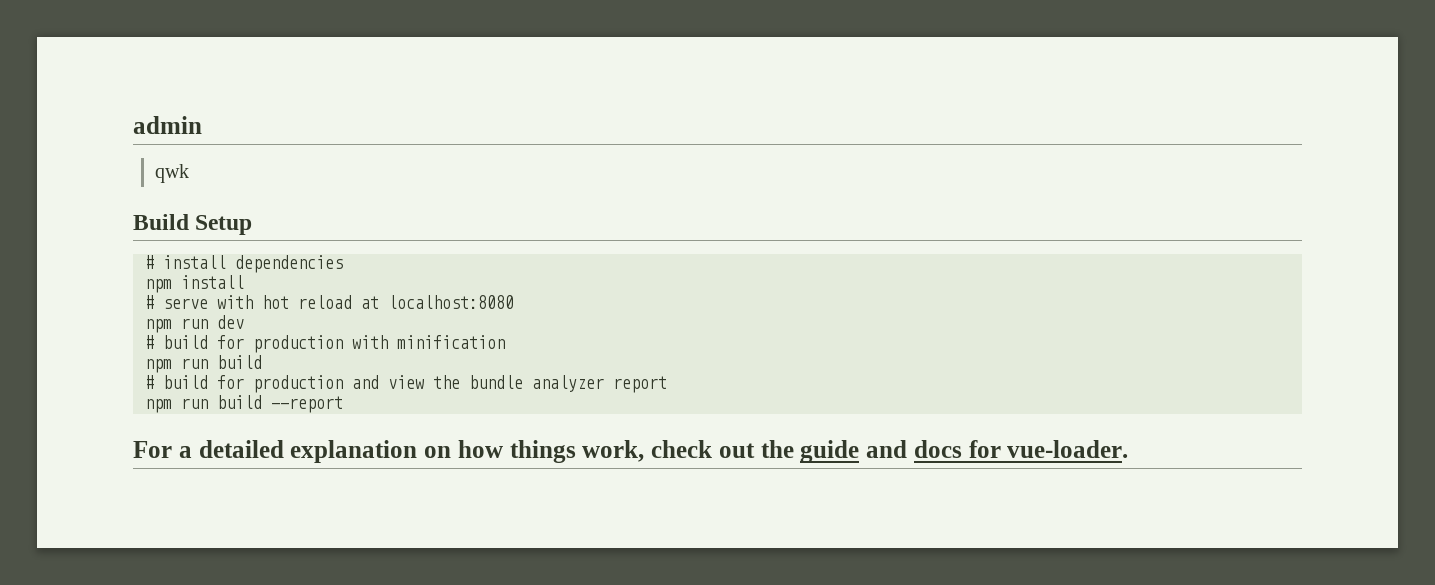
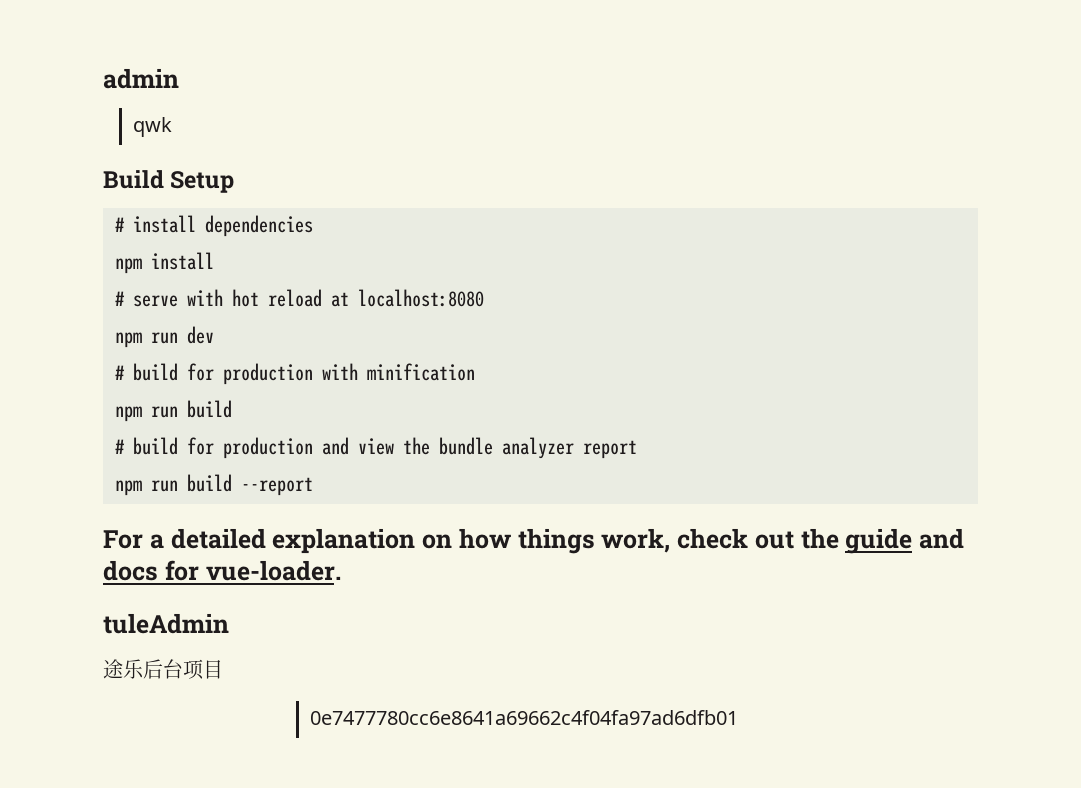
+ tuleAdmin
+ 途乐后台项目
+ 0e7477780cc6e8641a69662c4f04fa97ad6dfb01

